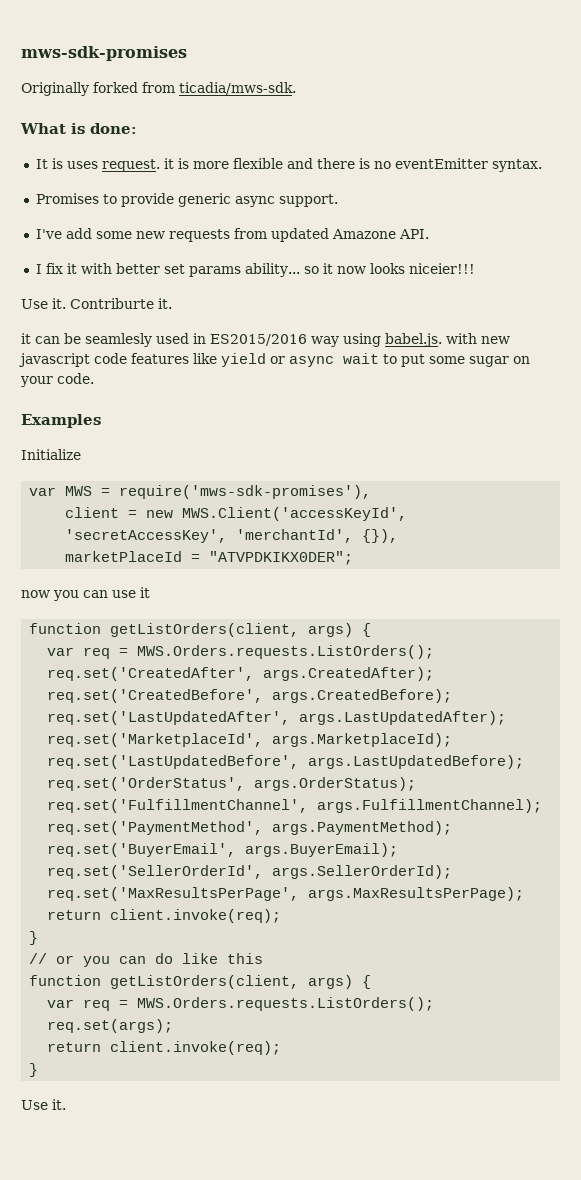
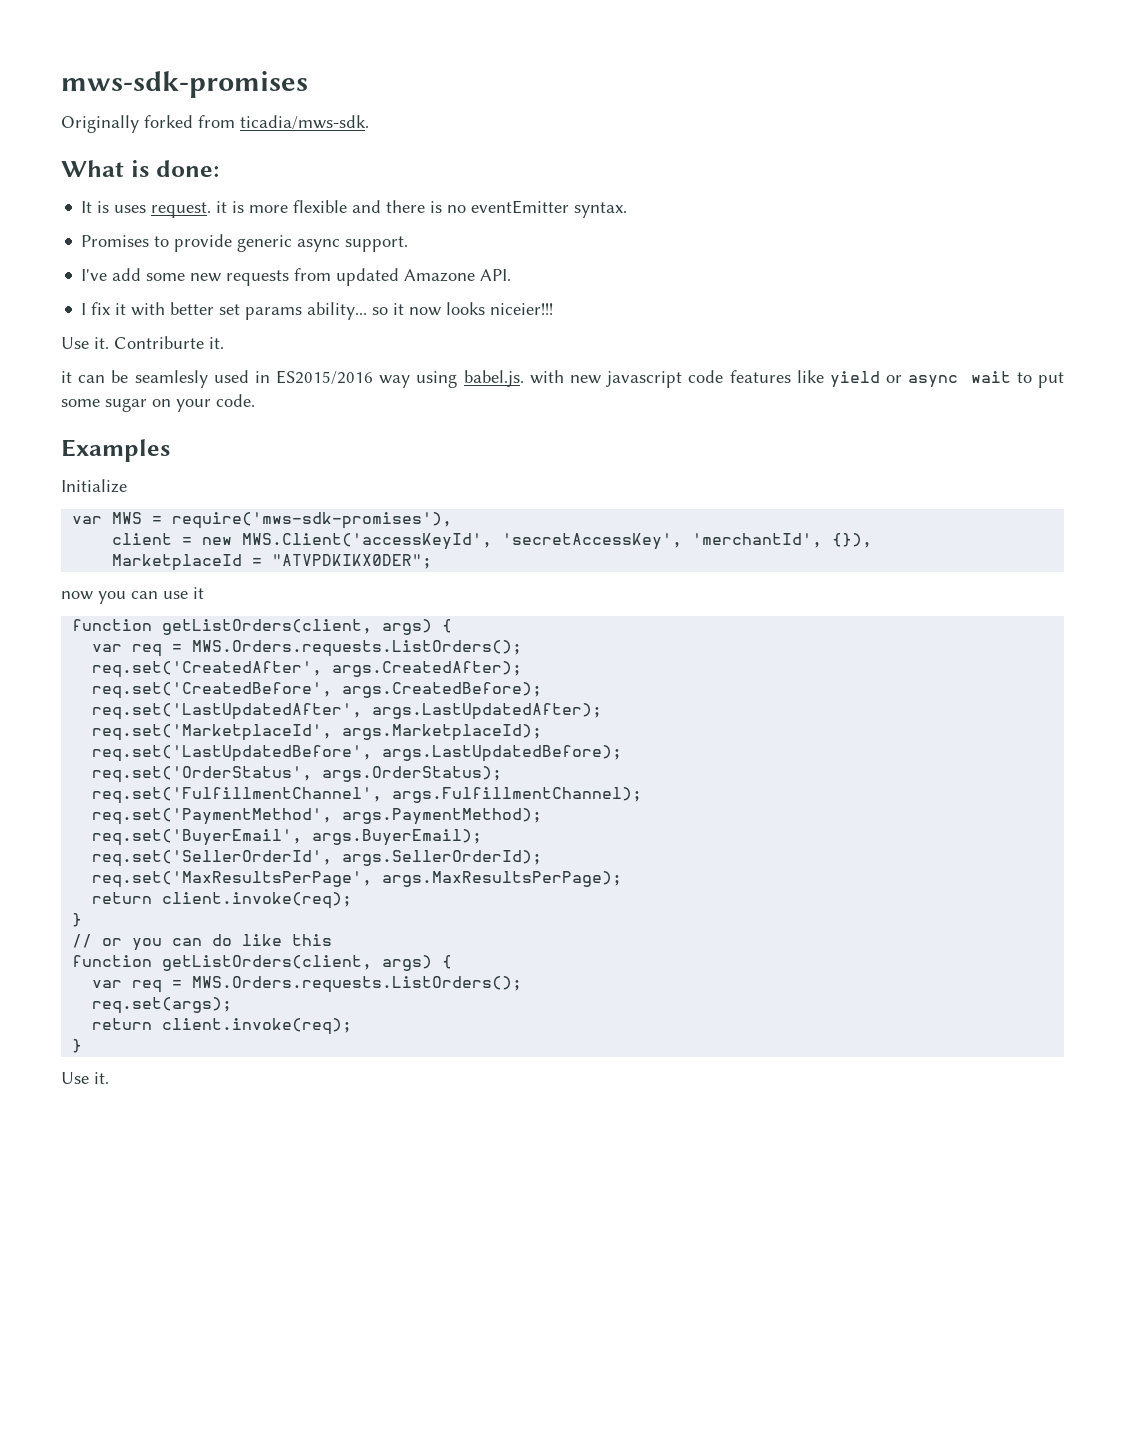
- marketPlaceId = "ATVPDKIKX0DER";
+ MarketplaceId = "ATVPDKIKX0DER";

